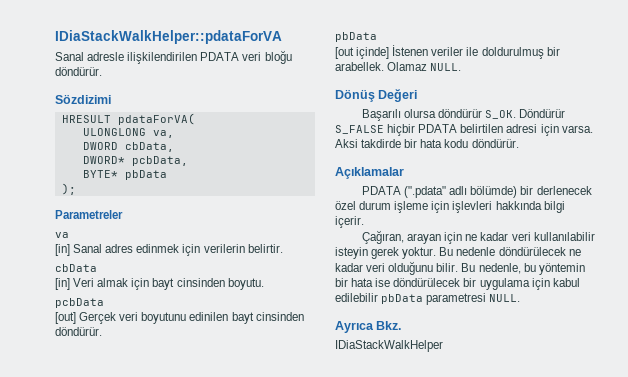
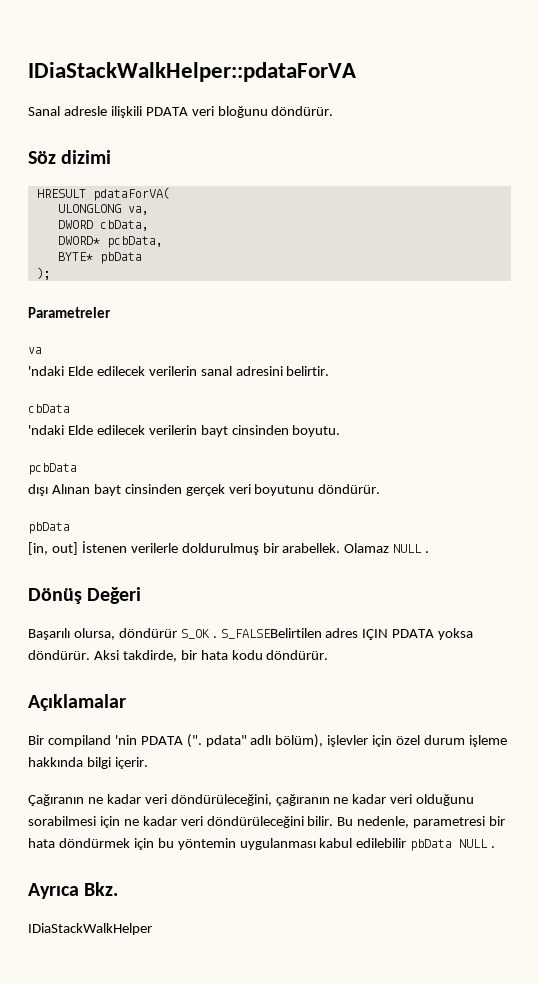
- Sanal adresle ilişkilendirilen PDATA veri bloğu döndürür.
- Sözdizimi
+ Sanal adresle ilişkili PDATA veri bloğunu döndürür.
+ Söz dizimi
- [in] Sanal adres edinmek için verilerin belirtir.
+ 'ndaki Elde edilecek verilerin sanal adresini belirtir.
  cbData
- [in] Veri almak için bayt cinsinden boyutu.
+ 'ndaki Elde edilecek verilerin bayt cinsinden boyutu.
  pcbData
- [out] Gerçek veri boyutunu edinilen bayt cinsinden döndürür.
+ dışı Alınan bayt cinsinden gerçek veri boyutunu döndürür.
  pbData
- [out içinde] İstenen veriler ile doldurulmuş bir arabellek.
+ [in, out] İstenen verilerle doldurulmuş bir arabellek.
- Olamaz NULL.
+ Olamaz NULL .
- Başarılı olursa döndürür S_OK. Döndürür S_FALSE hiçbir PDATA belirtilen adresi için varsa. Aksi takdirde bir hata kodu döndürür.
+ Başarılı olursa, döndürür S_OK . S_FALSEBelirtilen adres IÇIN PDATA yoksa döndürür. Aksi takdirde, bir hata kodu döndürür.
- PDATA (".pdata" adlı bölümde) bir derlenecek özel durum işleme için işlevleri hakkında bilgi içerir.
+ Bir compiland 'nin PDATA (". pdata" adlı bölüm), işlevler için özel durum işleme hakkında bilgi içerir.
- Çağıran, arayan için ne kadar veri kullanılabilir isteyin gerek yoktur. Bu nedenle döndürülecek ne kadar veri olduğunu bilir. Bu nedenle, bu yöntemin bir hata ise döndürülecek bir uygulama için kabul edilebilir pbData parametresi NULL.
+ Çağıranın ne kadar veri döndürüleceğini, çağıranın ne kadar veri olduğunu sorabilmesi için ne kadar veri döndürüleceğini bilir. Bu nedenle, parametresi bir hata döndürmek için bu yöntemin uygulanması kabul edilebilir pbData NULL .

